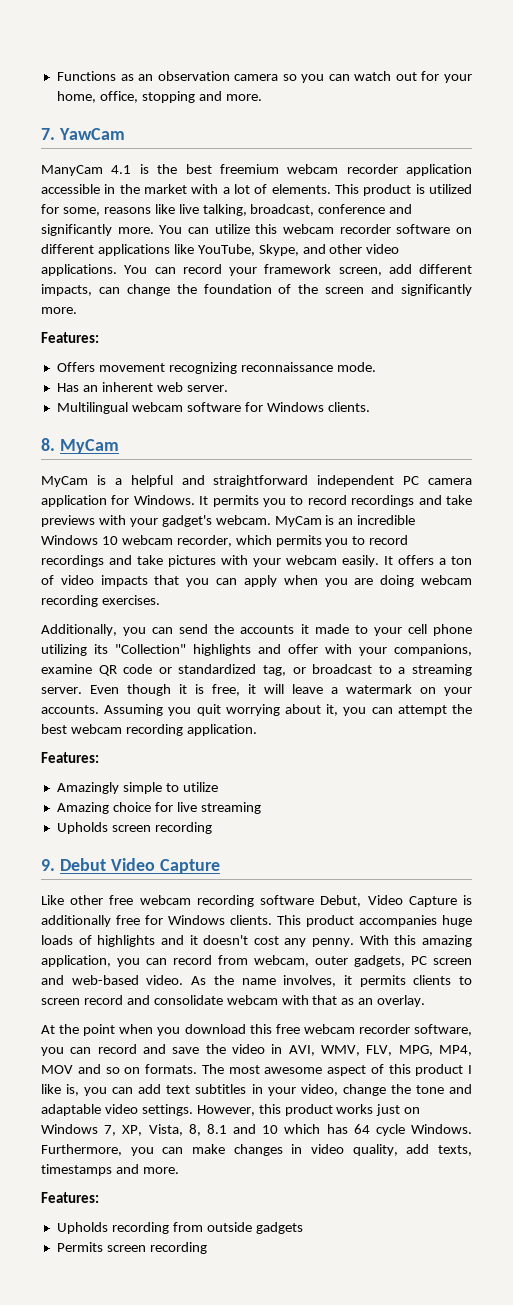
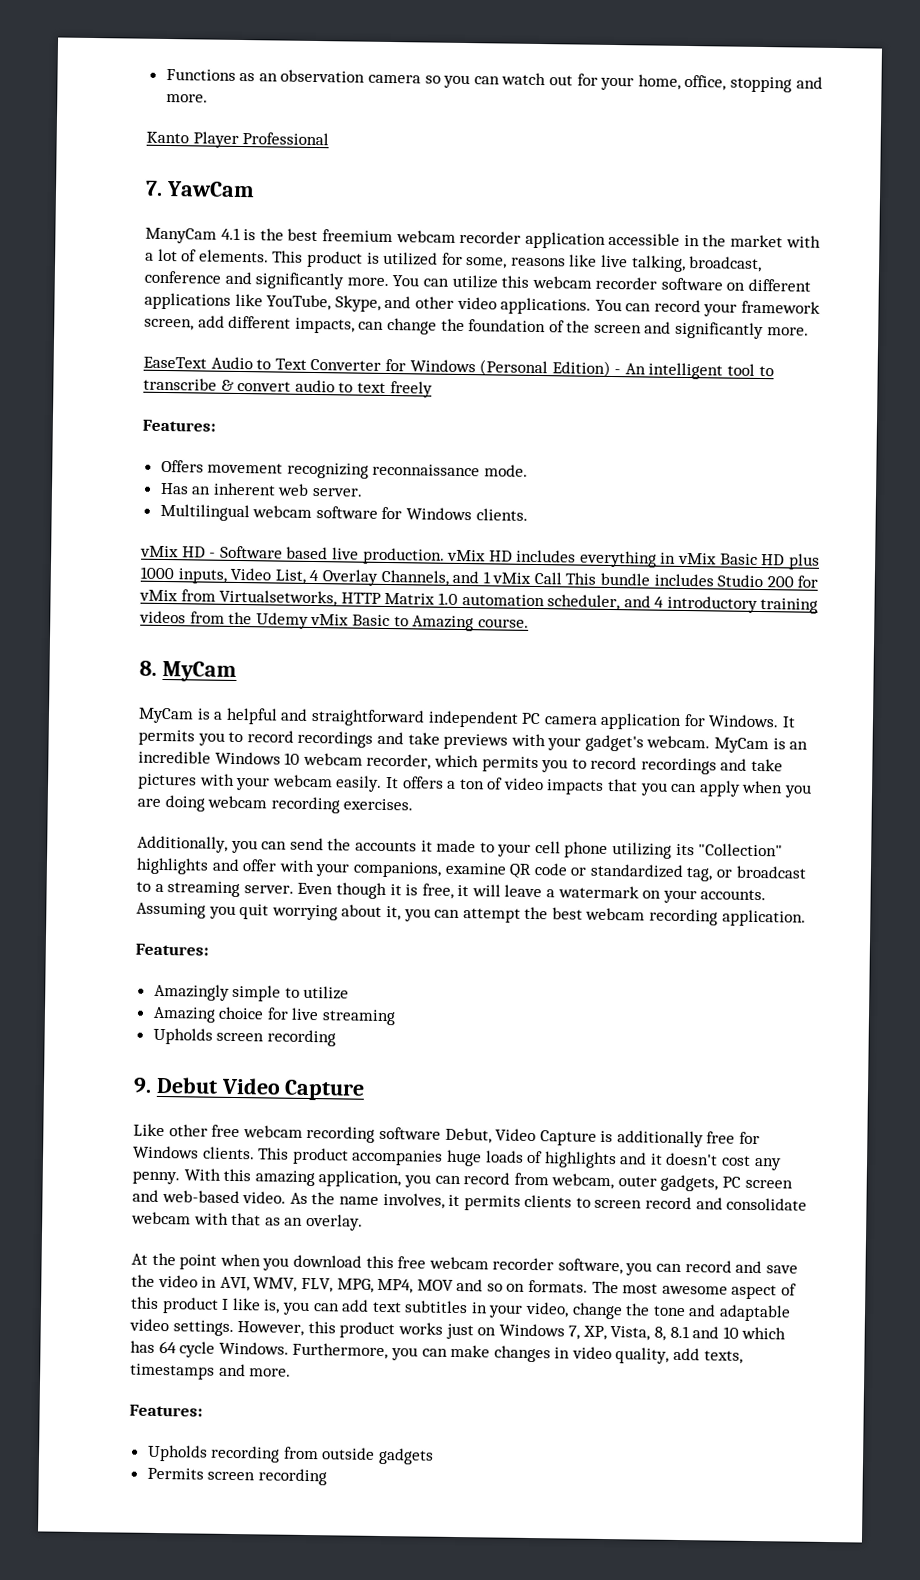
+ Kanto Player Professional
+ EaseText Audio to Text Converter for Windows (Personal Edition) - An intelligent tool to transcribe & convert audio to text freely
+ vMix HD - Software based live production. vMix HD includes everything in vMix Basic HD plus 1000 inputs, Video List, 4 Overlay Channels, and 1 vMix Call This bundle includes Studio 200 for vMix from Virtualsetworks, HTTP Matrix 1.0 automation scheduler, and 4 introductory training videos from the Udemy vMix Basic to Amazing course.

